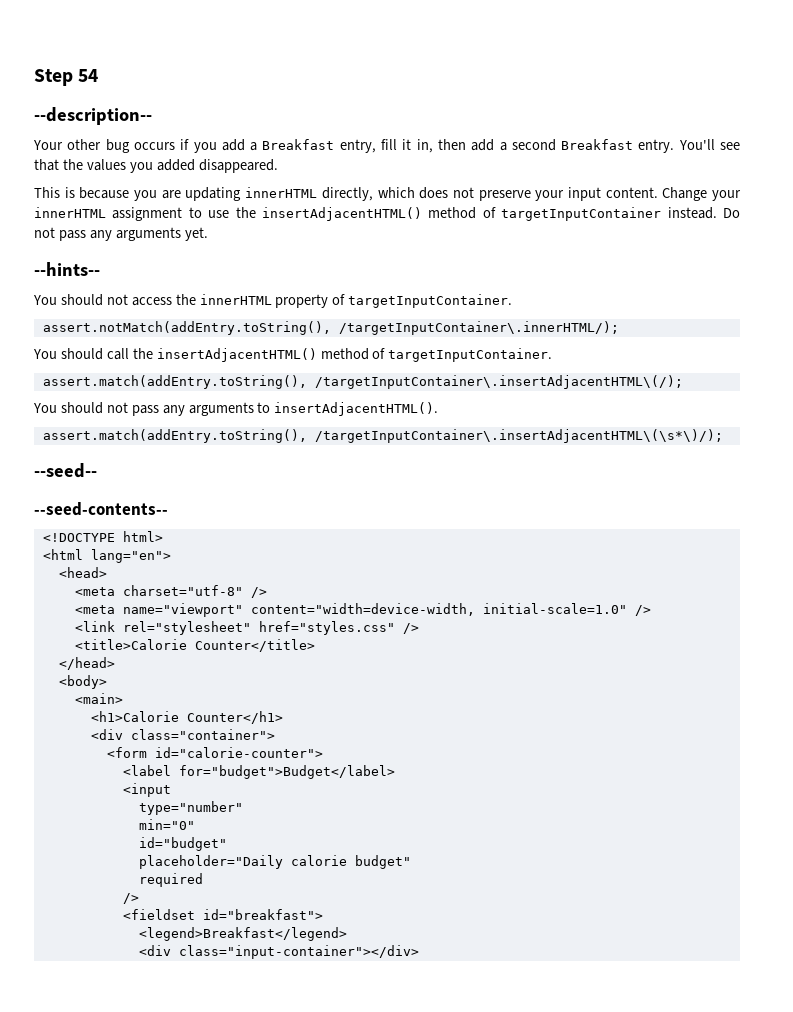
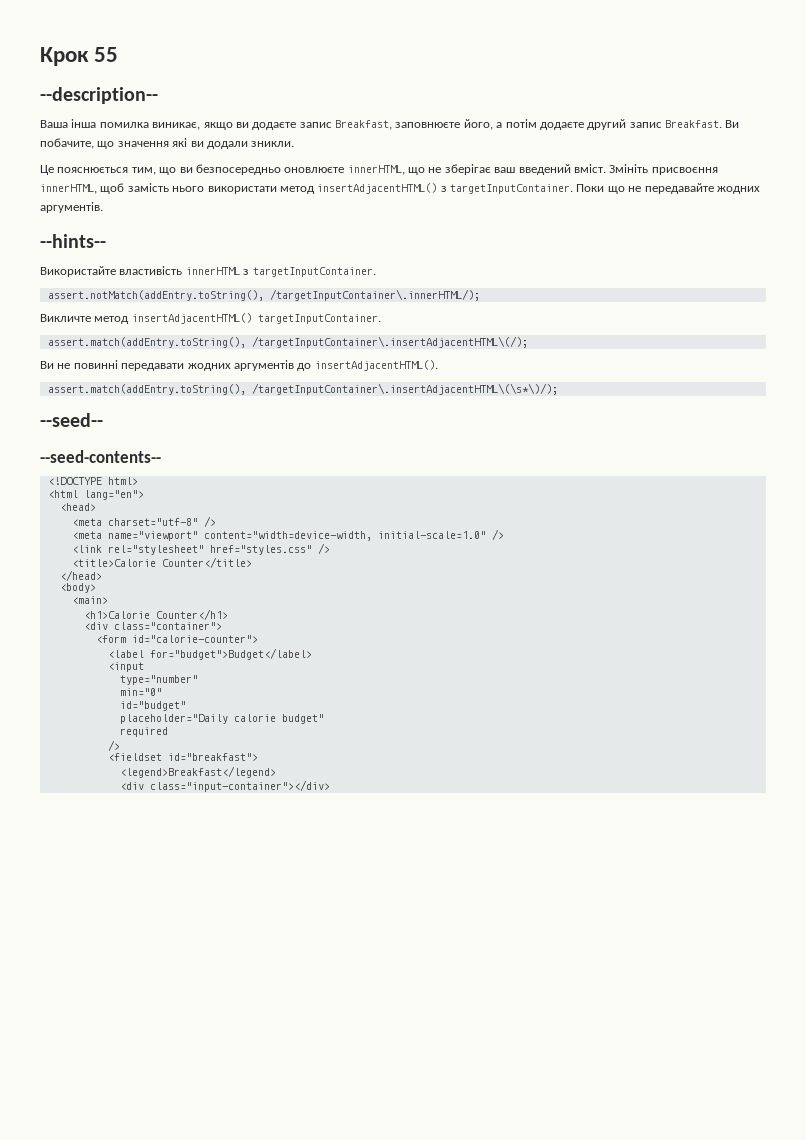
- Step 54
+ Крок 55
- Your other bug occurs if you add a Breakfast entry, fill it in, then add a second Breakfast entry. You'll see that the values you added disappeared.
- This is because you are updating innerHTML directly, which does not preserve your input content. Change your innerHTML assignment to use the insertAdjacentHTML() method of targetInputContainer instead. Do not pass any arguments yet.
+ Ваша інша помилка виникає, якщо ви додаєте запис Breakfast, заповнюєте його, а потім додаєте другий запис Breakfast. Ви побачите, що значення які ви додали зникли.
+ Це пояснюється тим, що ви безпосередньо оновлюєте innerHTML, що не зберігає ваш введений вміст. Змініть присвоєння innerHTML, щоб замість нього використати метод insertAdjacentHTML() з targetInputContainer. Поки що не передавайте жодних аргументів.
  --hints--
- You should not access the innerHTML property of targetInputContainer.
+ Використайте властивість innerHTML з targetInputContainer.
  assert.notMatch(addEntry.toString(), /targetInputContainer\.innerHTML/);
- You should call the insertAdjacentHTML() method of targetInputContainer.
+ Викличте метод insertAdjacentHTML() targetInputContainer.
  assert.match(addEntry.toString(), /targetInputContainer\.insertAdjacentHTML\(/);
- You should not pass any arguments to insertAdjacentHTML().
+ Ви не повинні передавати жодних аргументів до insertAdjacentHTML().

